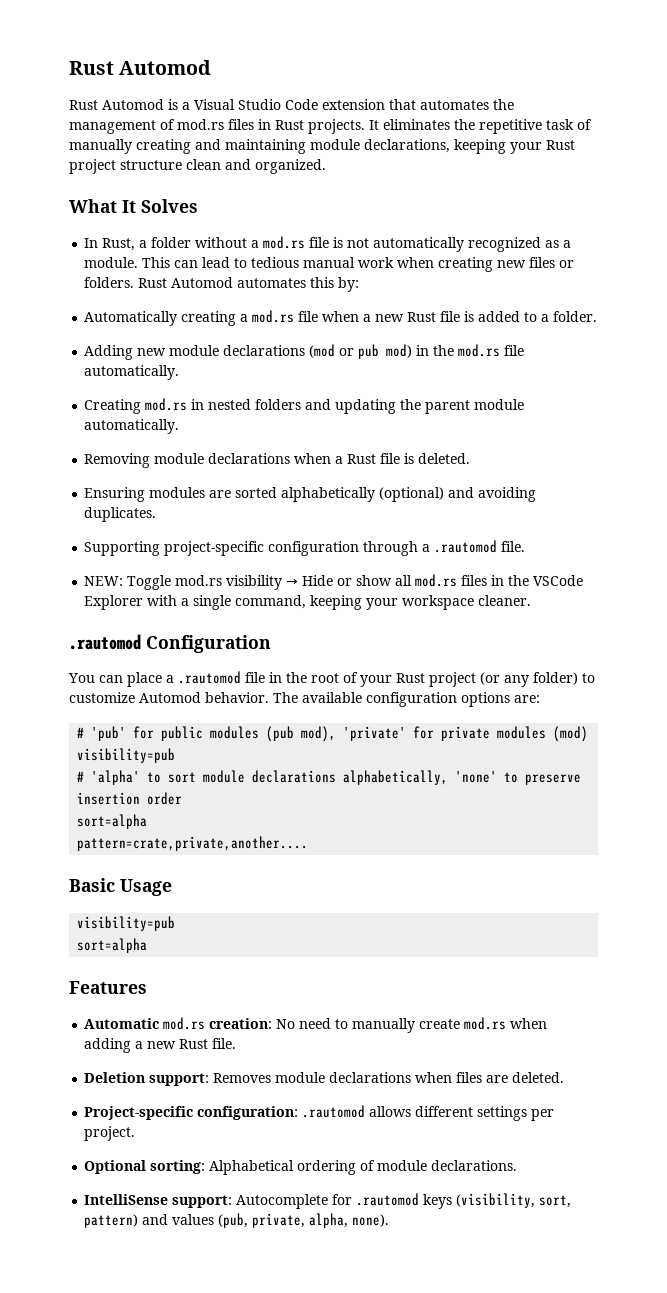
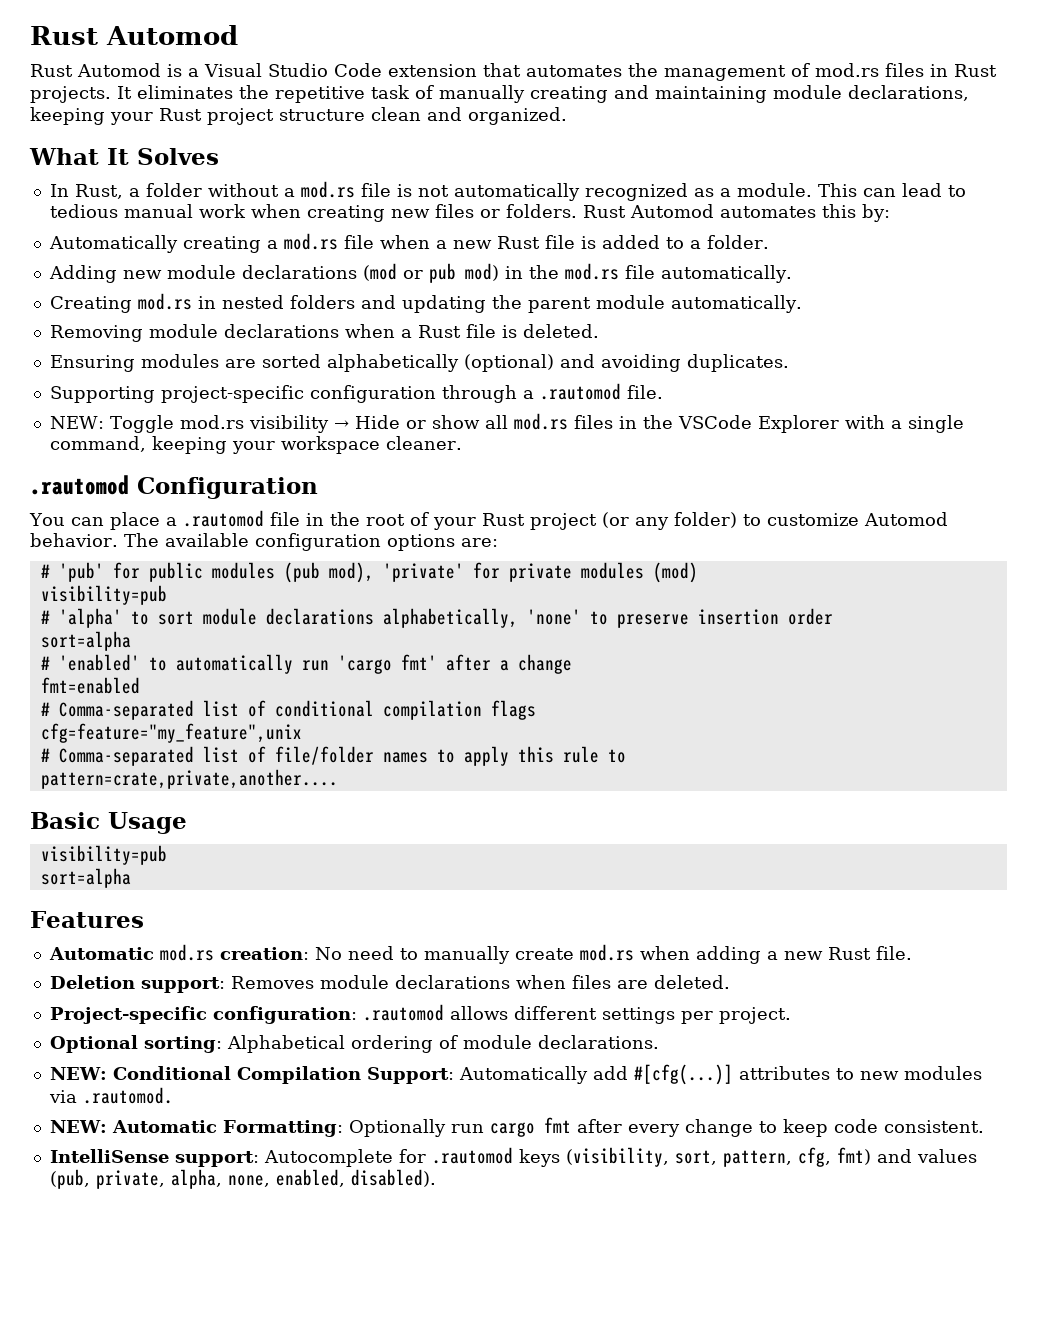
+ # 'enabled' to automatically run 'cargo fmt' after a change
+ fmt=enabled
+ # Comma-separated list of conditional compilation flags
+ cfg=feature="my_feature",unix
+ # Comma-separated list of file/folder names to apply this rule to
+ NEW: Conditional Compilation Support: Automatically add #[cfg(...)] attributes to new modules via .rautomod.
+ NEW: Automatic Formatting: Optionally run cargo fmt after every change to keep code consistent.
- IntelliSense support: Autocomplete for .rautomod keys (visibility, sort, pattern) and values (pub, private, alpha, none).
+ IntelliSense support: Autocomplete for .rautomod keys (visibility, sort, pattern, cfg, fmt) and values (pub, private, alpha, none, enabled, disabled).

